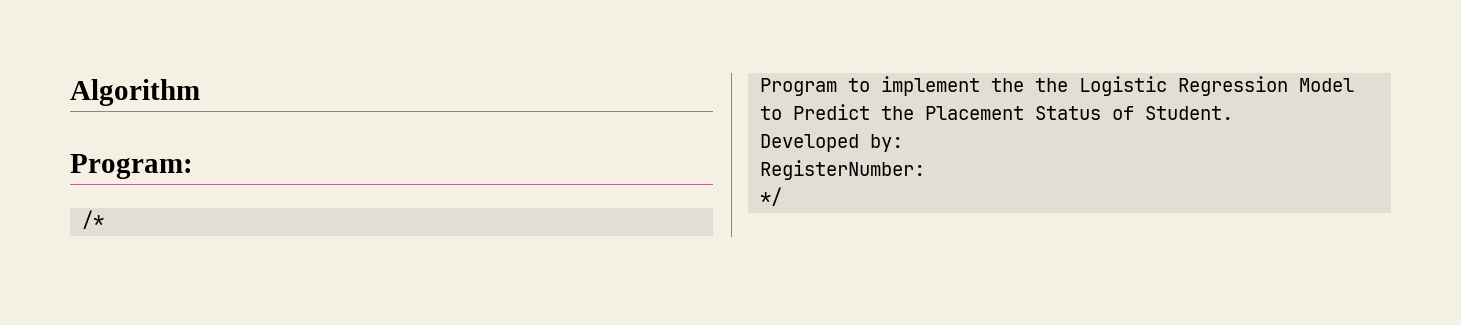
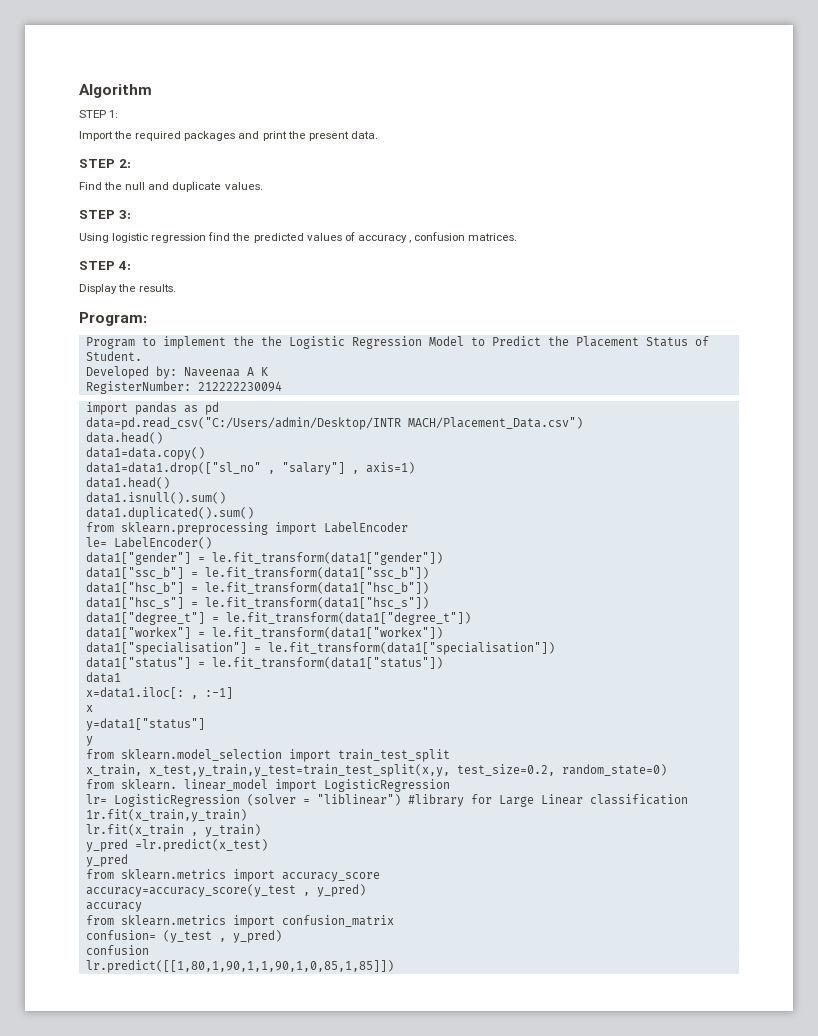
+ STEP 1:
+ Import the required packages and print the present data.
+ STEP 2:
+ Find the null and duplicate values.
+ STEP 3:
+ Using logistic regression find the predicted values of accuracy , confusion matrices.
+ STEP 4:
+ Display the results.
- /*
- Developed by:
- RegisterNumber:
- */
+ Developed by: Naveenaa A K
+ RegisterNumber: 212222230094
+ import pandas as pd
+ data=pd.read_csv("C:/Users/admin/Desktop/INTR MACH/Placement_Data.csv")
+ data.head()
+ data1=data.copy()
+ data1=data1.drop(["sl_no" , "salary"] , axis=1)
+ data1.head()
+ data1.isnull().sum()
+ data1.duplicated().sum()
+ from sklearn.preprocessing import LabelEncoder
+ le= LabelEncoder()
+ data1["gender"] = le.fit_transform(data1["gender"])
+ data1["ssc_b"] = le.fit_transform(data1["ssc_b"])
+ data1["hsc_b"] = le.fit_transform(data1["hsc_b"])
+ data1["hsc_s"] = le.fit_transform(data1["hsc_s"])
+ data1["degree_t"] = le.fit_transform(data1["degree_t"])
+ data1["workex"] = le.fit_transform(data1["workex"])
+ data1["specialisation"] = le.fit_transform(data1["specialisation"])
+ data1["status"] = le.fit_transform(data1["status"])
+ data1
+ x=data1.iloc[: , :-1]
+ x
+ y=data1["status"]
+ y
+ from sklearn.model_selection import train_test_split
+ x_train, x_test,y_train,y_test=train_test_split(x,y, test_size=0.2, random_state=0)
+ from sklearn. linear_model import LogisticRegression
+ lr= LogisticRegression (solver = "liblinear") #library for Large Linear classification 1r.fit(x_train,y_train)
+ lr.fit(x_train , y_train)
+ y_pred =lr.predict(x_test)
+ y_pred
+ from sklearn.metrics import accuracy_score
+ accuracy=accuracy_score(y_test , y_pred)
+ accuracy
+ from sklearn.metrics import confusion_matrix
+ confusion= (y_test , y_pred)
+ confusion
+ lr.predict([[1,80,1,90,1,1,90,1,0,85,1,85]])

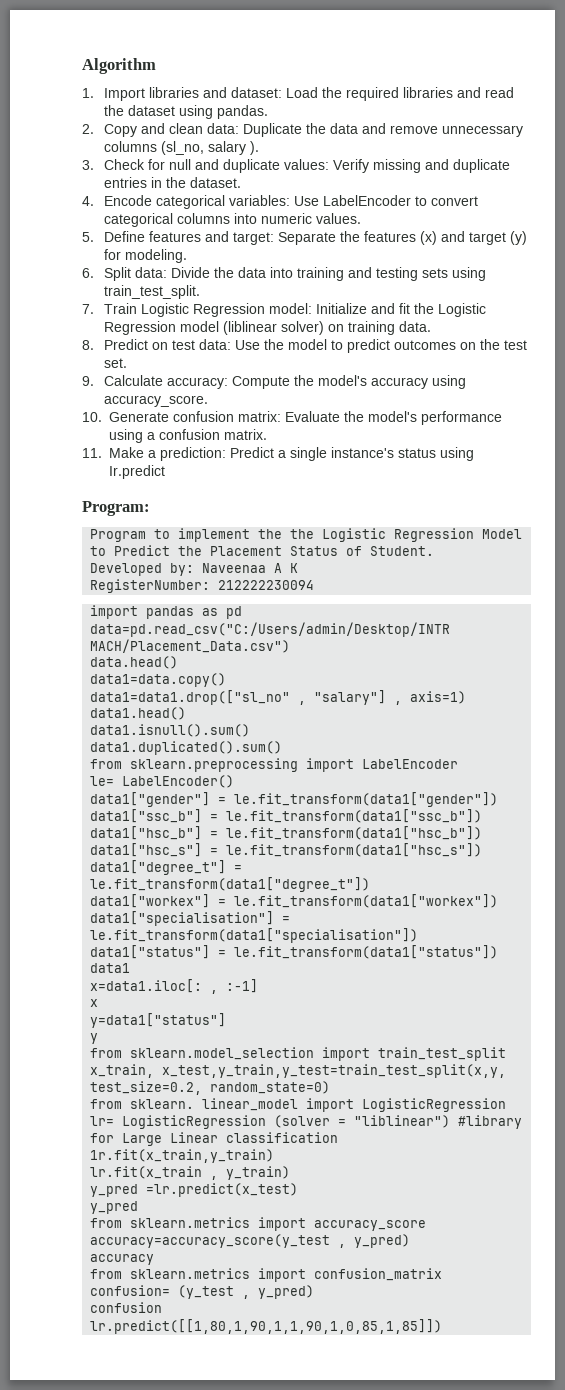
- STEP 1:
- Import the required packages and print the present data.
- STEP 2:
- Find the null and duplicate values.
- STEP 3:
- Using logistic regression find the predicted values of accuracy , confusion matrices.
- STEP 4:
- Display the results.
+ 1. Import libraries and dataset: Load the required libraries and read the dataset using pandas.
+ 2. Copy and clean data: Duplicate the data and remove unnecessary columns (sl_no, salary ).
+ 3. Check for null and duplicate values: Verify missing and duplicate entries in the dataset.
+ 4. Encode categorical variables: Use LabelEncoder to convert categorical columns into numeric values.
+ 5. Define features and target: Separate the features (x) and target (y) for modeling.
+ 6. Split data: Divide the data into training and testing sets using train_test_split.
+ 7. Train Logistic Regression model: Initialize and fit the Logistic Regression model (liblinear solver) on training data.
+ 8. Predict on test data: Use the model to predict outcomes on the test set.
+ 9. Calculate accuracy: Compute the model's accuracy using accuracy_score.
+ 10. Generate confusion matrix: Evaluate the model's performance using a confusion matrix.
+ 11. Make a prediction: Predict a single instance's status using Ir.predict

